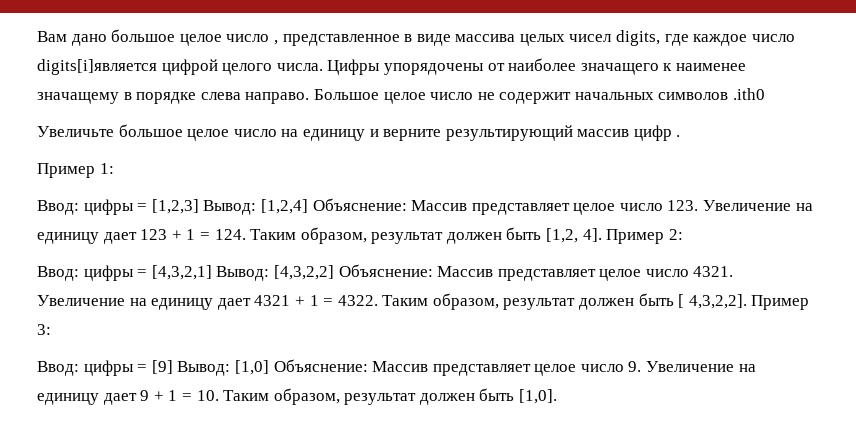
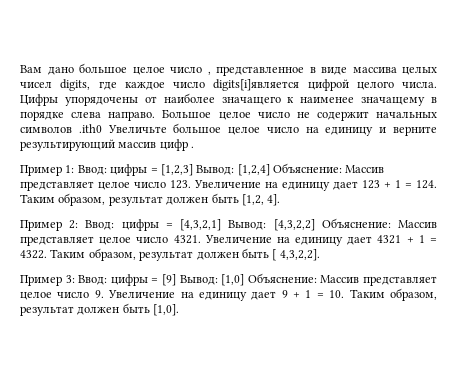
- Большое целое число не содержит начальных символов .ith0
- Увеличьте большое целое число на единицу и верните результирующий массив цифр .
+ Большое целое число не содержит начальных символов .ith0 Увеличьте большое целое число на единицу и верните результирующий массив цифр .
- Пример 1:
- Ввод: цифры = [1,2,3] Вывод: [1,2,4] Объяснение: Массив представляет целое число 123. Увеличение на единицу дает 123 + 1 = 124. Таким образом, результат должен быть [1,2, 4]. Пример 2:
- Ввод: цифры = [4,3,2,1] Вывод: [4,3,2,2] Объяснение: Массив представляет целое число 4321.
+ Пример 1: Ввод: цифры = [1,2,3] Вывод: [1,2,4] Объяснение: Массив представляет целое число 123. Увеличение на единицу дает 123 + 1 = 124. Таким образом, результат должен быть [1,2, 4].
+ Пример 2: Ввод: цифры = [4,3,2,1] Вывод: [4,3,2,2] Объяснение: Массив представляет целое число 4321.
- Таким образом, результат должен быть [ 4,3,2,2]. Пример 3:
- Ввод: цифры = [9] Вывод: [1,0] Объяснение: Массив представляет целое число 9. Увеличение на единицу дает 9 + 1 = 10. Таким образом, результат должен быть [1,0].
+ Таким образом, результат должен быть [ 4,3,2,2].
+ Пример 3: Ввод: цифры = [9] Вывод: [1,0] Объяснение: Массив представляет целое число 9. Увеличение на единицу дает 9 + 1 = 10. Таким образом, результат должен быть [1,0].

